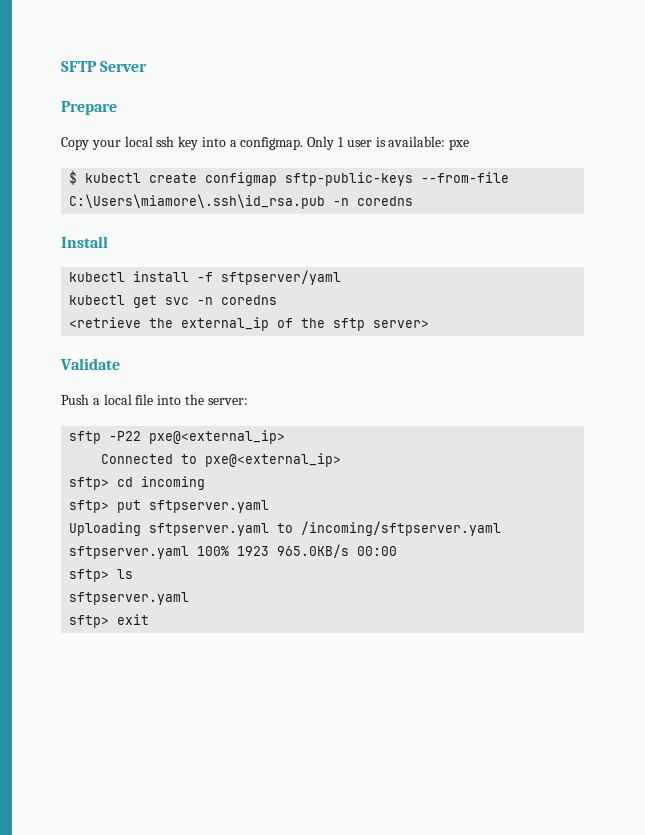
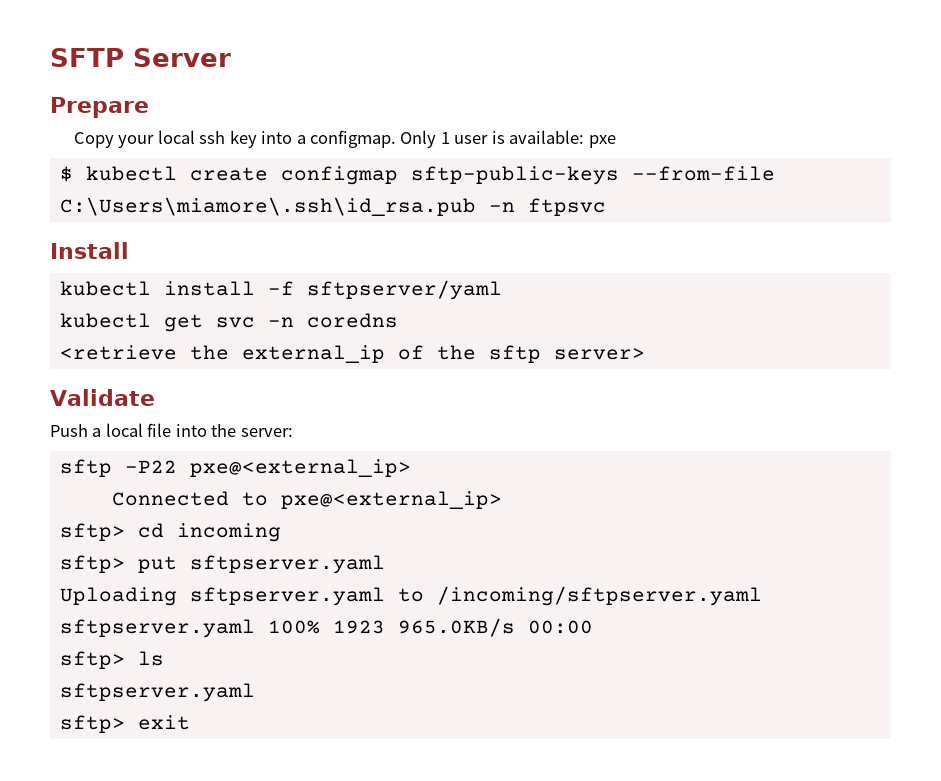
- $ kubectl create configmap sftp-public-keys --from-file C:\Users\miamore\.ssh\id_rsa.pub -n coredns
+ $ kubectl create configmap sftp-public-keys --from-file C:\Users\miamore\.ssh\id_rsa.pub -n ftpsvc

